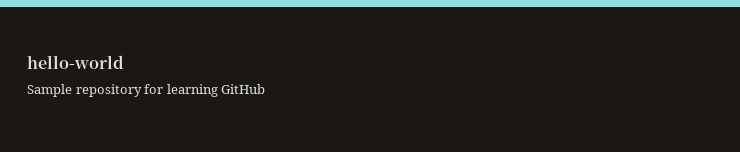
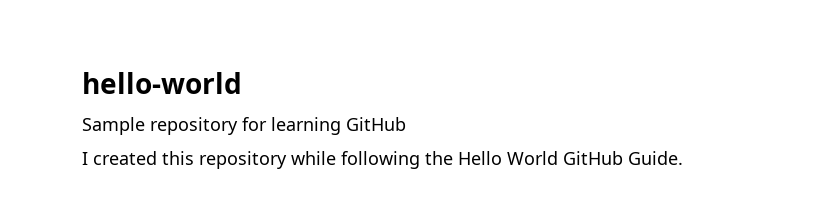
+ I created this repository while following the Hello World GitHub Guide.

